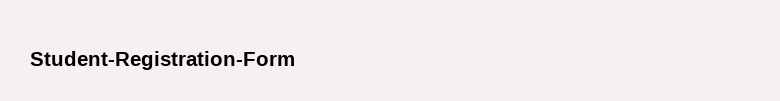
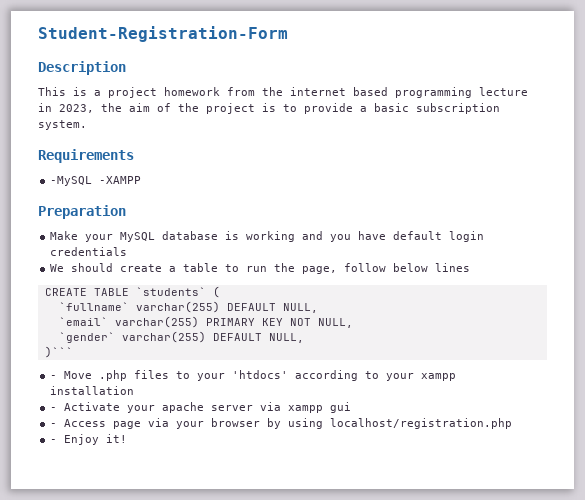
+ Description
+ This is a project homework from the internet based programming lecture in 2023, the aim of the project is to provide a basic subscription system.
+ Requirements
+ -MySQL -XAMPP
+ Preparation
+ Make your MySQL database is working and you have default login credentials
+ We should create a table to run the page, follow below lines
+ CREATE TABLE `students` (
+ `fullname` varchar(255) DEFAULT NULL,
+ `email` varchar(255) PRIMARY KEY NOT NULL,
+ `gender` varchar(255) DEFAULT NULL,
+ )```
+ - Move .php files to your 'htdocs' according to your xampp installation
+ - Activate your apache server via xampp gui
+ - Access page via your browser by using localhost/registration.php
+ - Enjoy it!

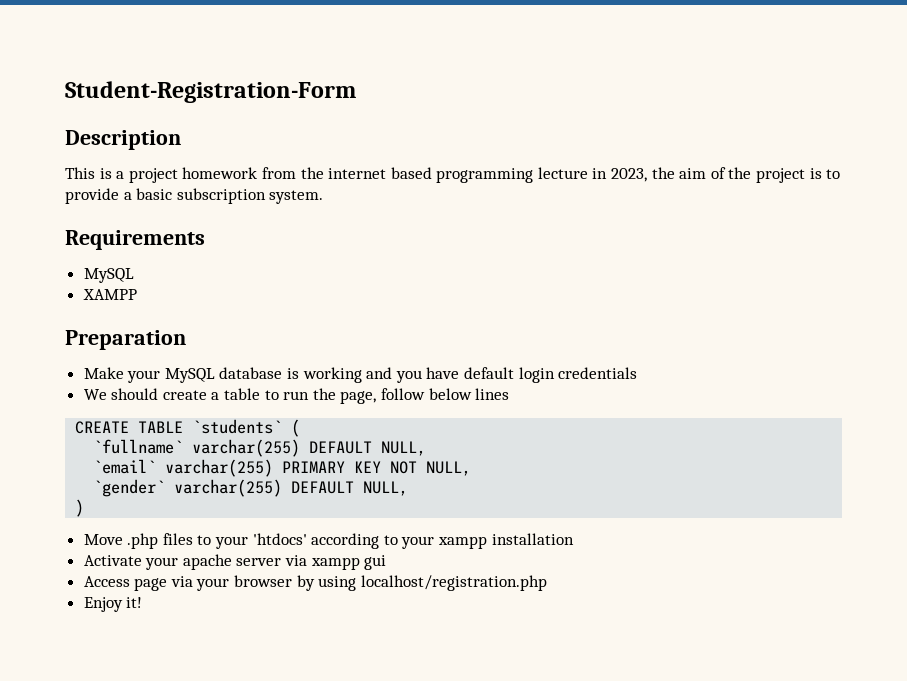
  Requirements
- -MySQL -XAMPP
+ MySQL
+ XAMPP
- )```
- - Move .php files to your 'htdocs' according to your xampp installation
+ )
+ Move .php files to your 'htdocs' according to your xampp installation
- - Activate your apache server via xampp gui
+ Activate your apache server via xampp gui
- - Access page via your browser by using localhost/registration.php
+ Access page via your browser by using localhost/registration.php
- - Enjoy it!
+ Enjoy it!

